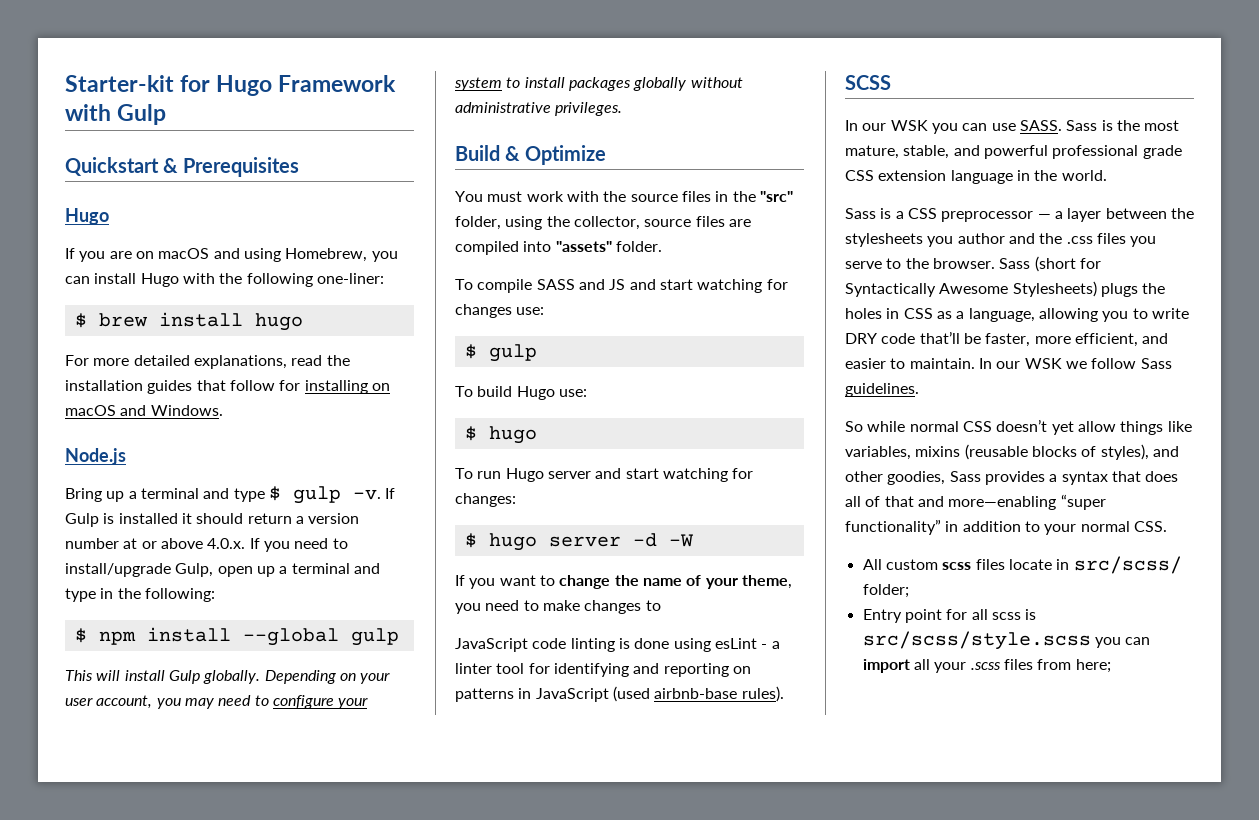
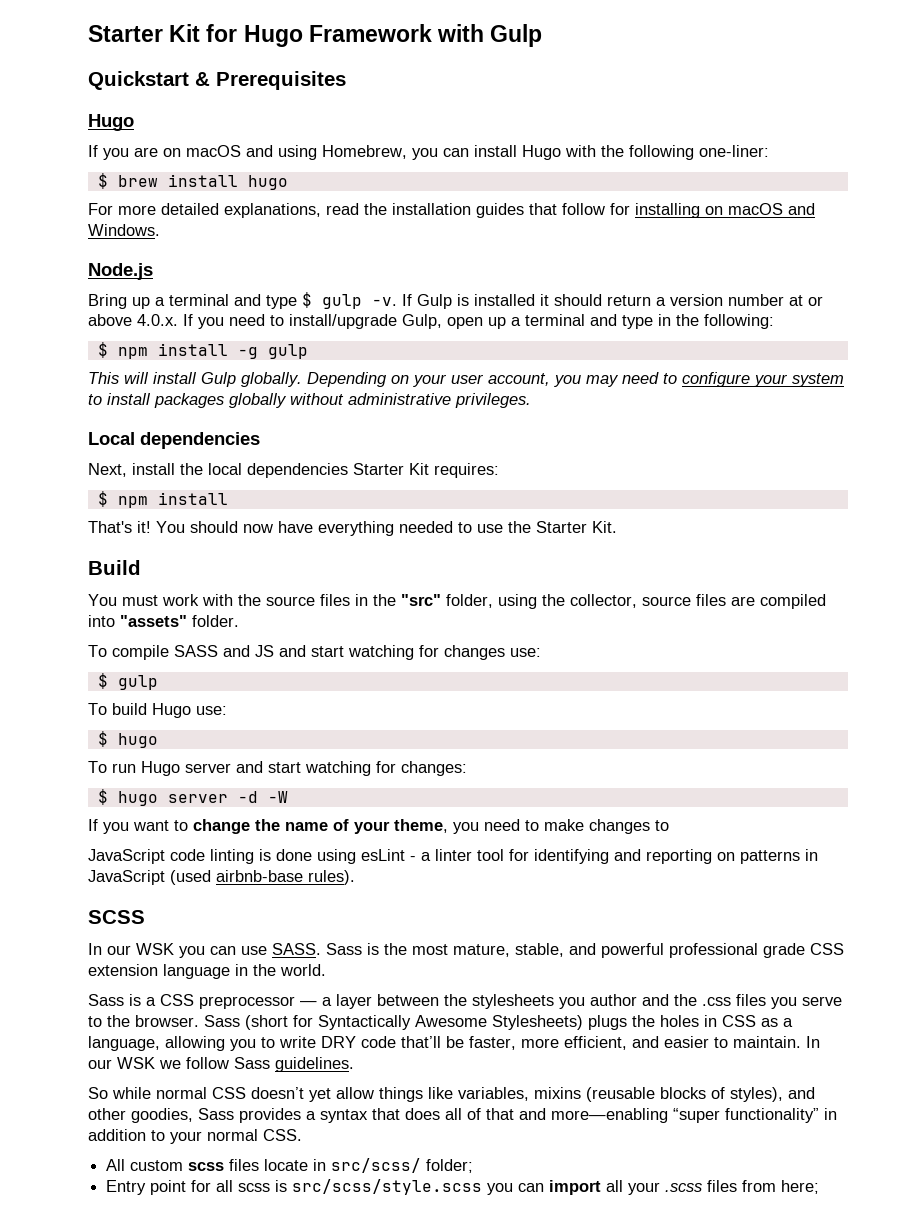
- Starter-kit for Hugo Framework with Gulp
+ Starter Kit for Hugo Framework with Gulp
- $ npm install --global gulp
+ $ npm install -g gulp
+ Local dependencies
+ Next, install the local dependencies Starter Kit requires:
+ $ npm install
+ That's it! You should now have everything needed to use the Starter Kit.
- Build & Optimize
+ Build

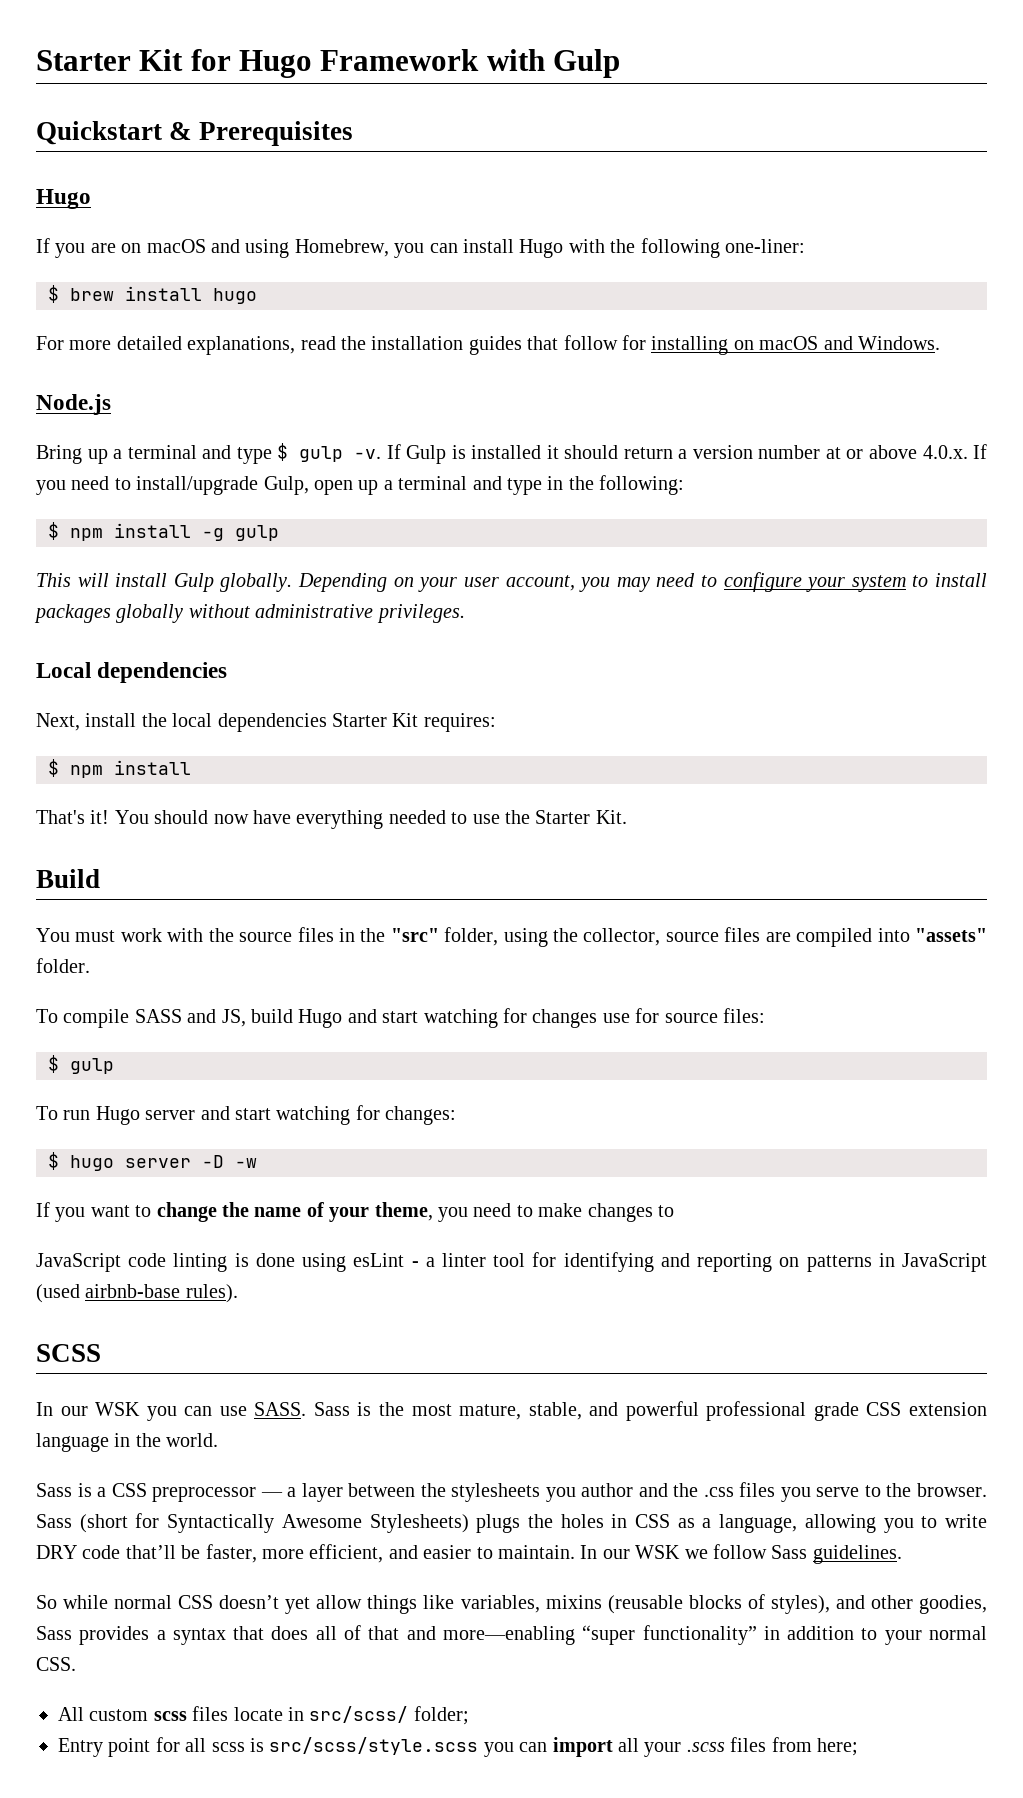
- To compile SASS and JS and start watching for changes use:
+ To compile SASS and JS, build Hugo and start watching for changes use for source files:
  $ gulp
- To build Hugo use:
- $ hugo
- $ hugo server -d -W
+ $ hugo server -D -w

